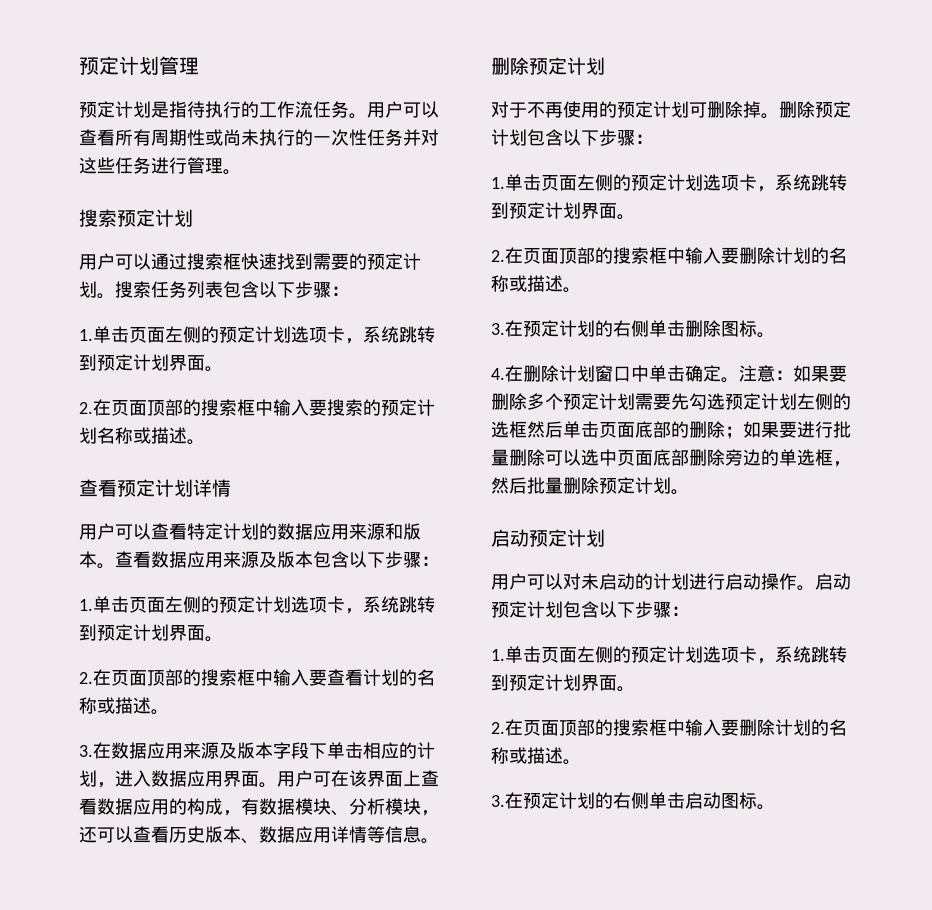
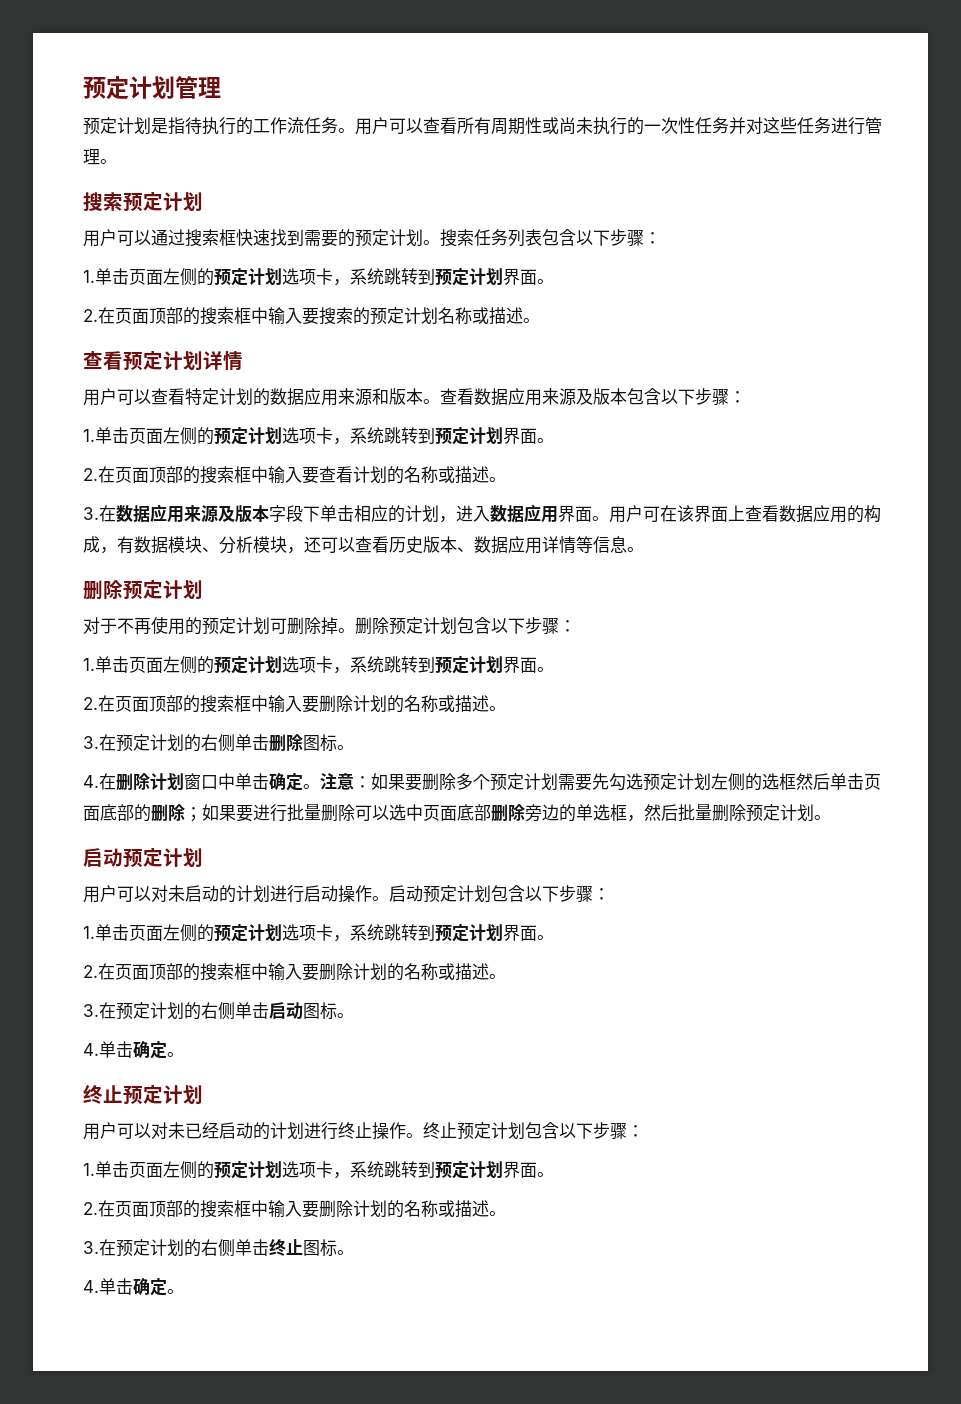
  3.在预定计划的右侧单击启动图标。
+ 4.单击确定。
+ 终止预定计划
+ 用户可以对未已经启动的计划进行终止操作。终止预定计划包含以下步骤：
+ 1.单击页面左侧的预定计划选项卡，系统跳转到预定计划界面。
+ 2.在页面顶部的搜索框中输入要删除计划的名称或描述。
+ 3.在预定计划的右侧单击终止图标。
+ 4.单击确定。

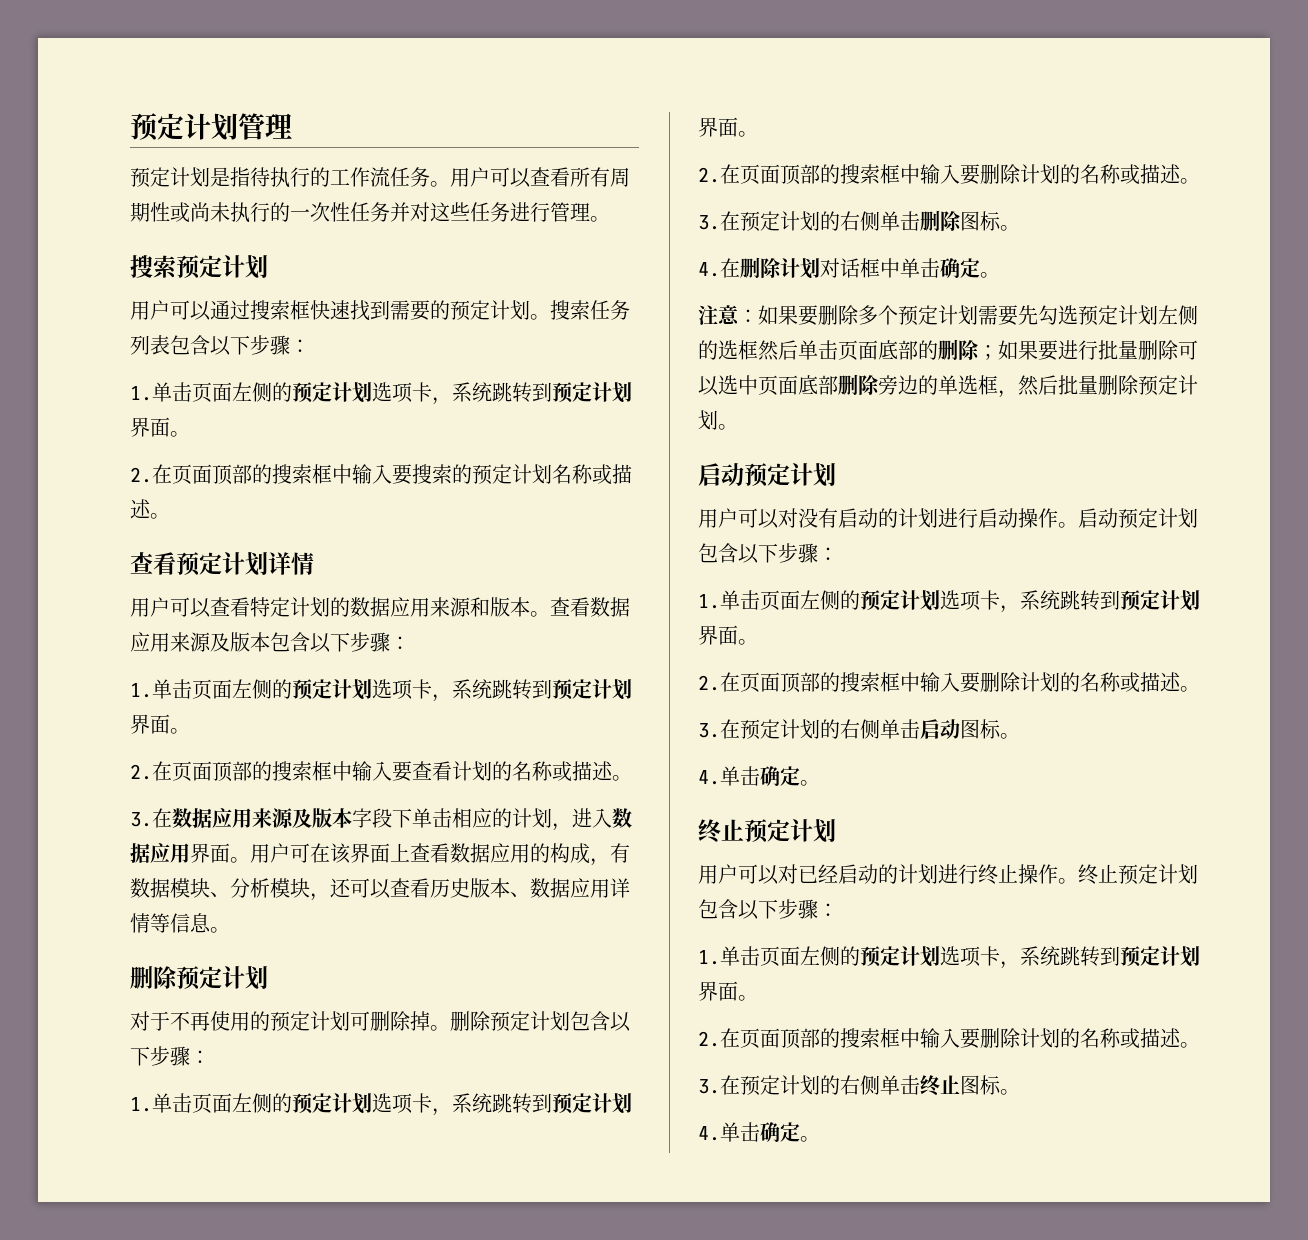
- 4.在删除计划窗口中单击确定。注意：如果要删除多个预定计划需要先勾选预定计划左侧的选框然后单击页面底部的删除；如果要进行批量删除可以选中页面底部删除旁边的单选框，然后批量删除预定计划。
+ 4.在删除计划对话框中单击确定。
+ 注意：如果要删除多个预定计划需要先勾选预定计划左侧的选框然后单击页面底部的删除；如果要进行批量删除可以选中页面底部删除旁边的单选框，然后批量删除预定计划。
- 用户可以对未启动的计划进行启动操作。
+ 用户可以对没有启动的计划进行启动操作。
- 用户可以对未已经启动的计划进行终止操作。
+ 用户可以对已经启动的计划进行终止操作。

